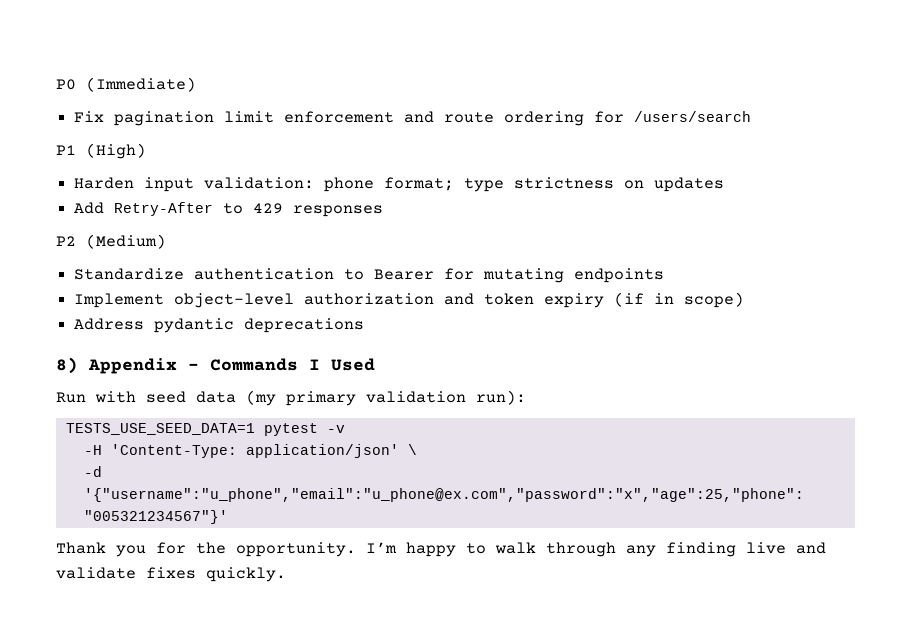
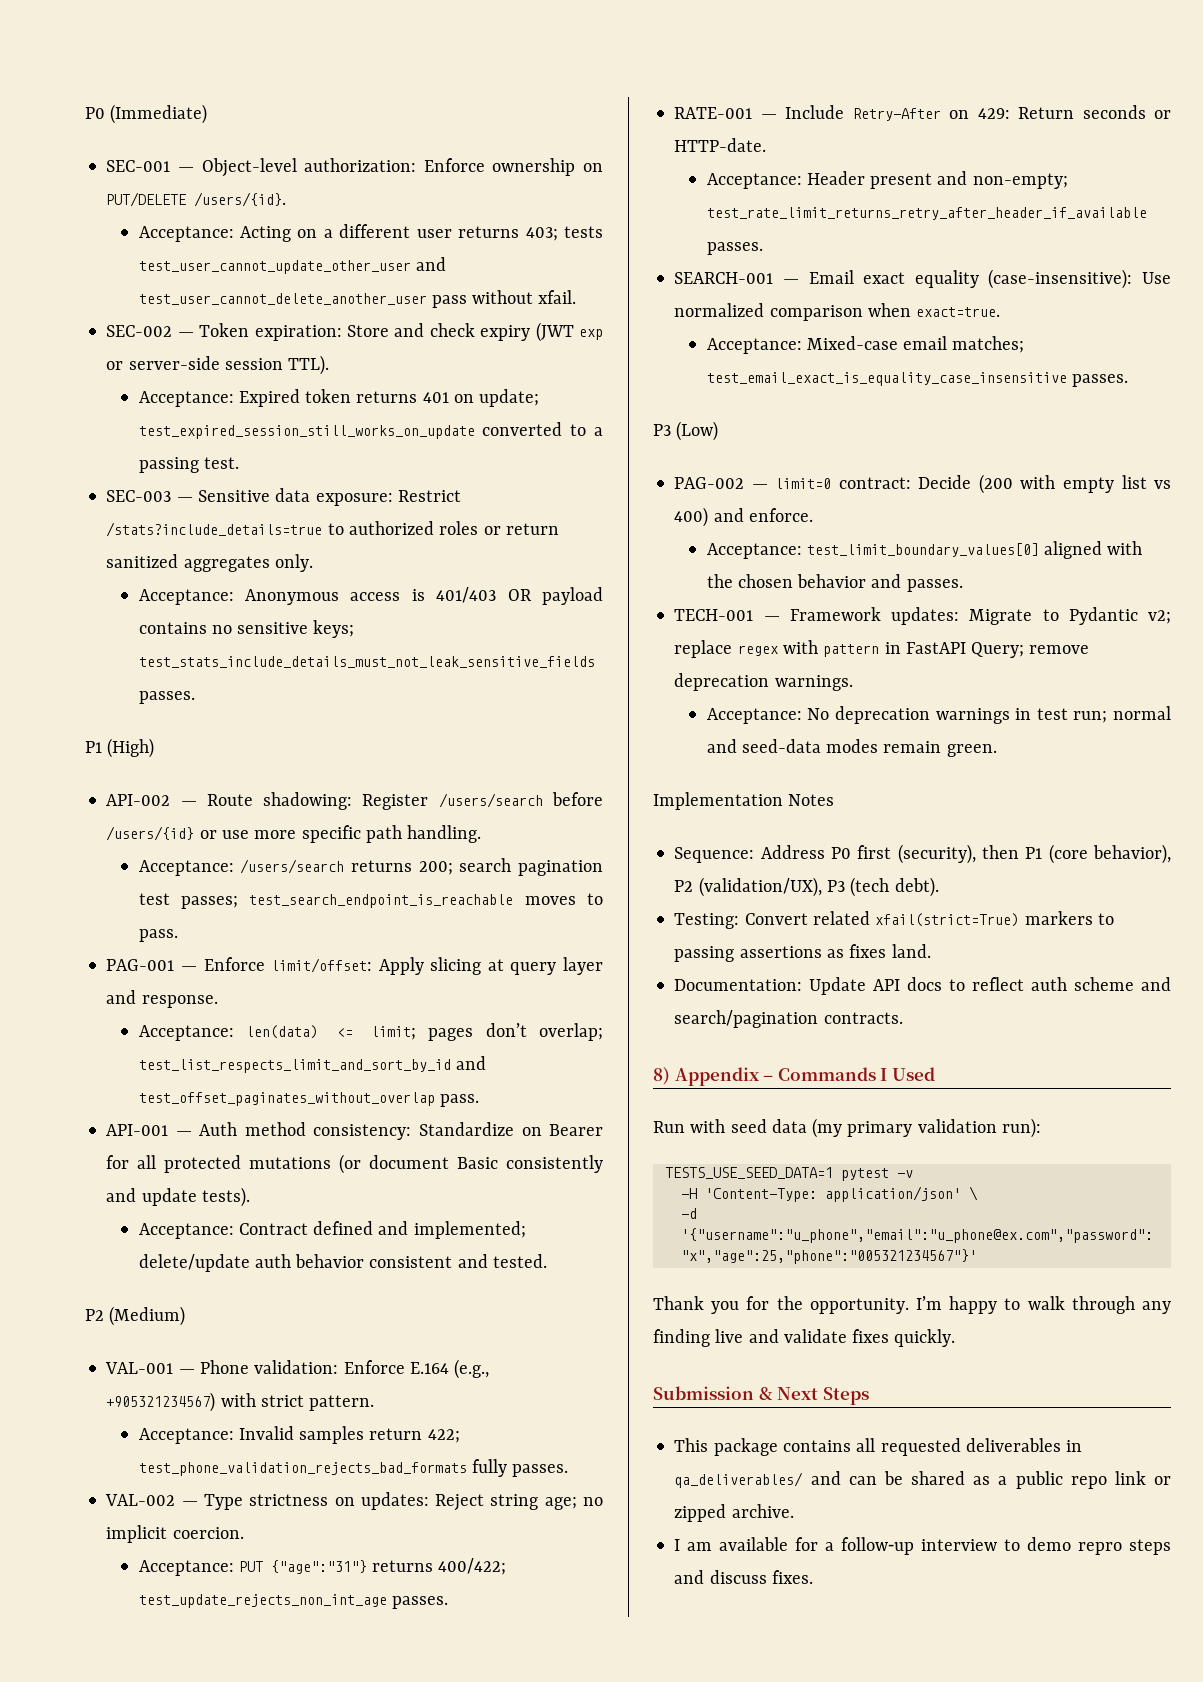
- Fix pagination limit enforcement and route ordering for /users/search
+ SEC-001 — Object-level authorization: Enforce ownership on PUT/DELETE /users/{id}.
+ Acceptance: Acting on a different user returns 403; tests test_user_cannot_update_other_user and test_user_cannot_delete_another_user pass without xfail.
+ SEC-002 — Token expiration: Store and check expiry (JWT exp or server-side session TTL).
+ Acceptance: Expired token returns 401 on update; test_expired_session_still_works_on_update converted to a passing test.
+ SEC-003 — Sensitive data exposure: Restrict /stats?include_details=true to authorized roles or return sanitized aggregates only.
+ Acceptance: Anonymous access is 401/403 OR payload contains no sensitive keys; test_stats_include_details_must_not_leak_sensitive_fields passes.
  P1 (High)
- Harden input validation: phone format; type strictness on updates
- Add Retry-After to 429 responses
+ API-002 — Route shadowing: Register /users/search before /users/{id} or use more specific path handling.
+ Acceptance: /users/search returns 200; search pagination test passes; test_search_endpoint_is_reachable moves to pass.
+ PAG-001 — Enforce limit/offset: Apply slicing at query layer and response.
+ Acceptance: len(data) <= limit; pages don’t overlap; test_list_respects_limit_and_sort_by_id and test_offset_paginates_without_overlap pass.
+ API-001 — Auth method consistency: Standardize on Bearer for all protected mutations (or document Basic consistently and update tests).
+ Acceptance: Contract defined and implemented; delete/update auth behavior consistent and tested.
  P2 (Medium)
- Standardize authentication to Bearer for mutating endpoints
- Implement object‑level authorization and token expiry (if in scope)
- Address pydantic deprecations
+ VAL-001 — Phone validation: Enforce E.164 (e.g., +905321234567) with strict pattern.
+ Acceptance: Invalid samples return 422; test_phone_validation_rejects_bad_formats fully passes.
+ VAL-002 — Type strictness on updates: Reject string age; no implicit coercion.
+ Acceptance: PUT {"age":"31"} returns 400/422; test_update_rejects_non_int_age passes.
+ RATE-001 — Include Retry-After on 429: Return seconds or HTTP-date.
+ Acceptance: Header present and non-empty; test_rate_limit_returns_retry_after_header_if_available passes.
+ SEARCH-001 — Email exact equality (case-insensitive): Use normalized comparison when exact=true.
+ Acceptance: Mixed-case email matches; test_email_exact_is_equality_case_insensitive passes.
+ P3 (Low)
+ PAG-002 — limit=0 contract: Decide (200 with empty list vs 400) and enforce.
+ Acceptance: test_limit_boundary_values[0] aligned with the chosen behavior and passes.
+ TECH-001 — Framework updates: Migrate to Pydantic v2; replace regex with pattern in FastAPI Query; remove deprecation warnings.
+ Acceptance: No deprecation warnings in test run; normal and seed-data modes remain green.
+ Implementation Notes
+ Sequence: Address P0 first (security), then P1 (core behavior), P2 (validation/UX), P3 (tech debt).
+ Testing: Convert related xfail(strict=True) markers to passing assertions as fixes land.
+ Documentation: Update API docs to reflect auth scheme and search/pagination contracts.
+ Submission & Next Steps
+ This package contains all requested deliverables in qa_deliverables/ and can be shared as a public repo link or zipped archive.
+ I am available for a follow‑up interview to demo repro steps and discuss fixes.

